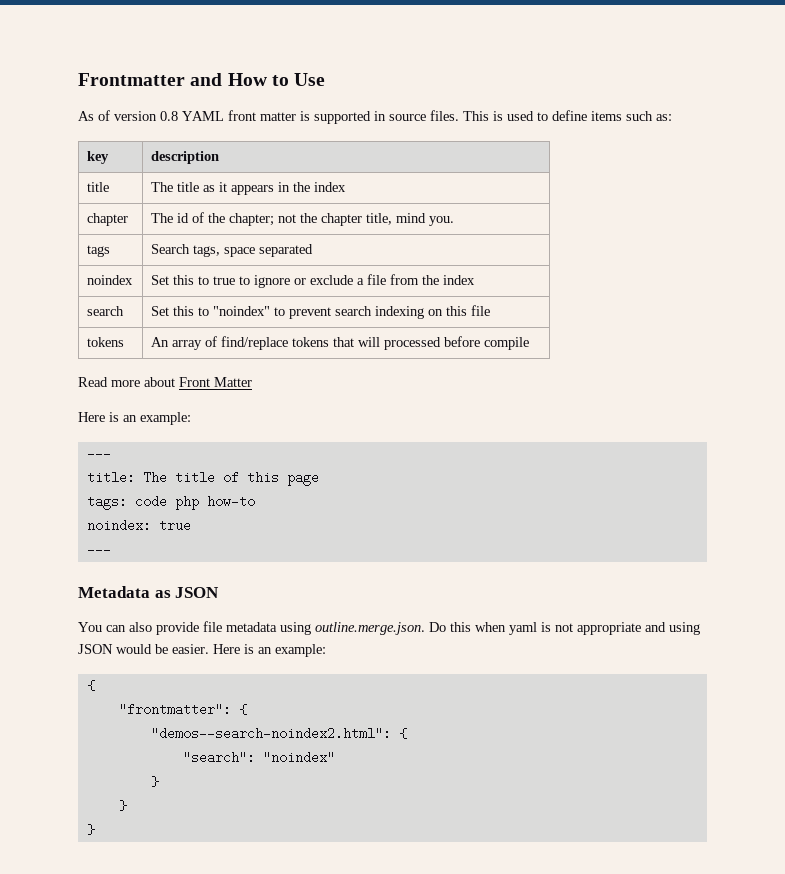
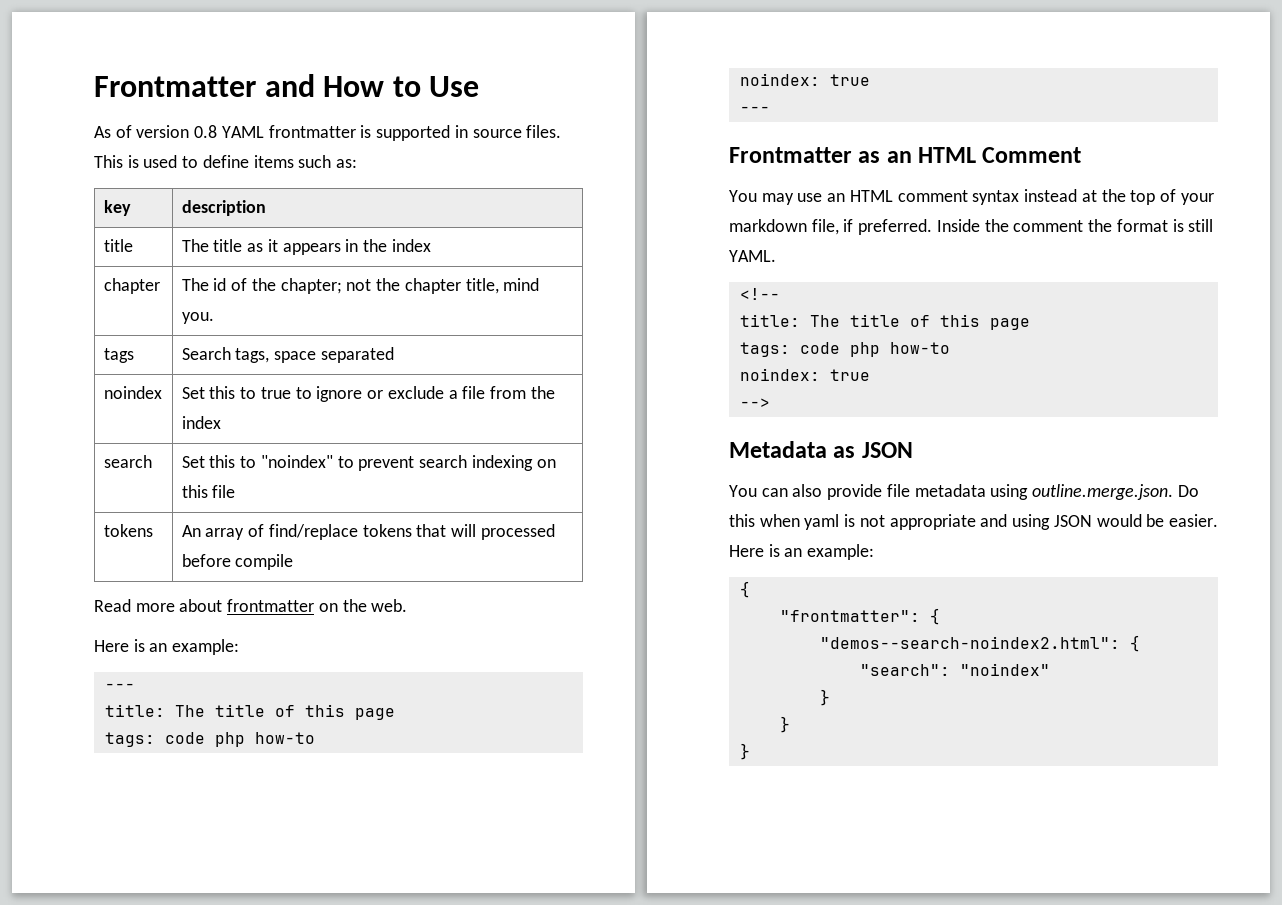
- As of version 0.8 YAML front matter is supported in source files.
+ As of version 0.8 YAML frontmatter is supported in source files.
- Read more about Front Matter
+ Read more about frontmatter on the web.
+ Frontmatter as an HTML Comment
+ You may use an HTML comment syntax instead at the top of your markdown file, if preferred. Inside the comment the format is still YAML.
+ <!--
+ title: The title of this page
+ tags: code php how-to
+ noindex: true
+ -->

